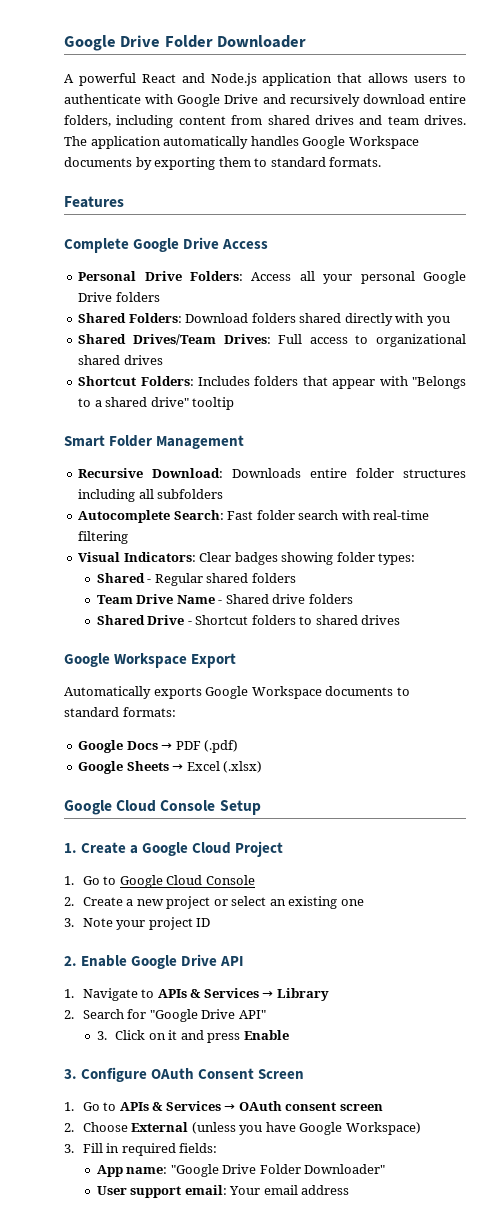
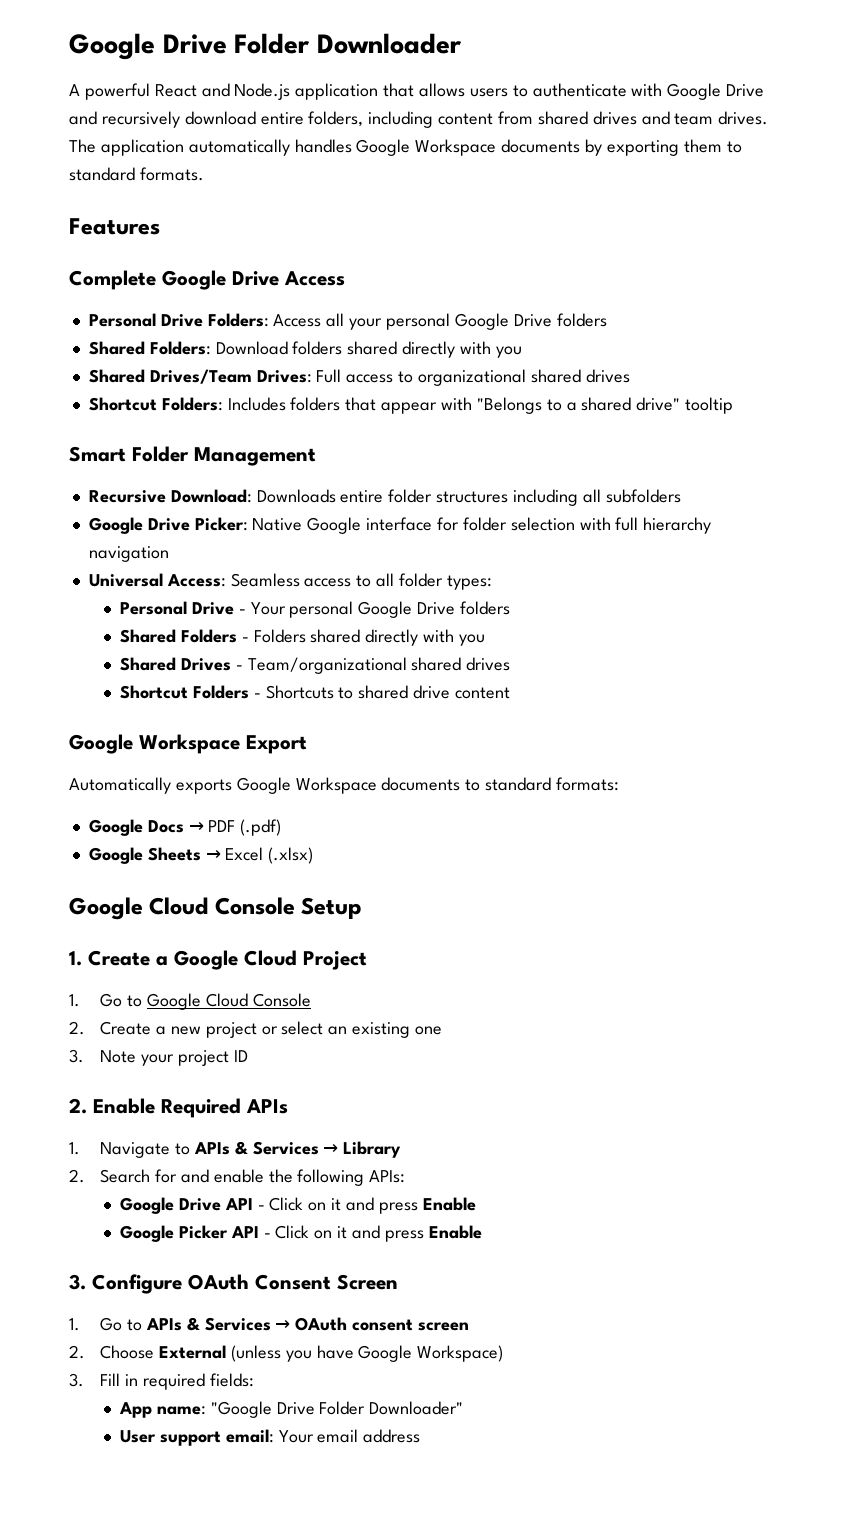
- Autocomplete Search: Fast folder search with real-time filtering
- Visual Indicators: Clear badges showing folder types:
- Shared - Regular shared folders
- Team Drive Name - Shared drive folders
- Shared Drive - Shortcut folders to shared drives
+ Google Drive Picker: Native Google interface for folder selection with full hierarchy navigation
+ Universal Access: Seamless access to all folder types:
+ Personal Drive - Your personal Google Drive folders
+ Shared Folders - Folders shared directly with you
+ Shared Drives - Team/organizational shared drives
+ Shortcut Folders - Shortcuts to shared drive content
- 2. Enable Google Drive API
+ 2. Enable Required APIs
- 2. Search for "Google Drive API"
- 3. Click on it and press Enable
+ 2. Search for and enable the following APIs:
+ Google Drive API - Click on it and press Enable
+ Google Picker API - Click on it and press Enable

